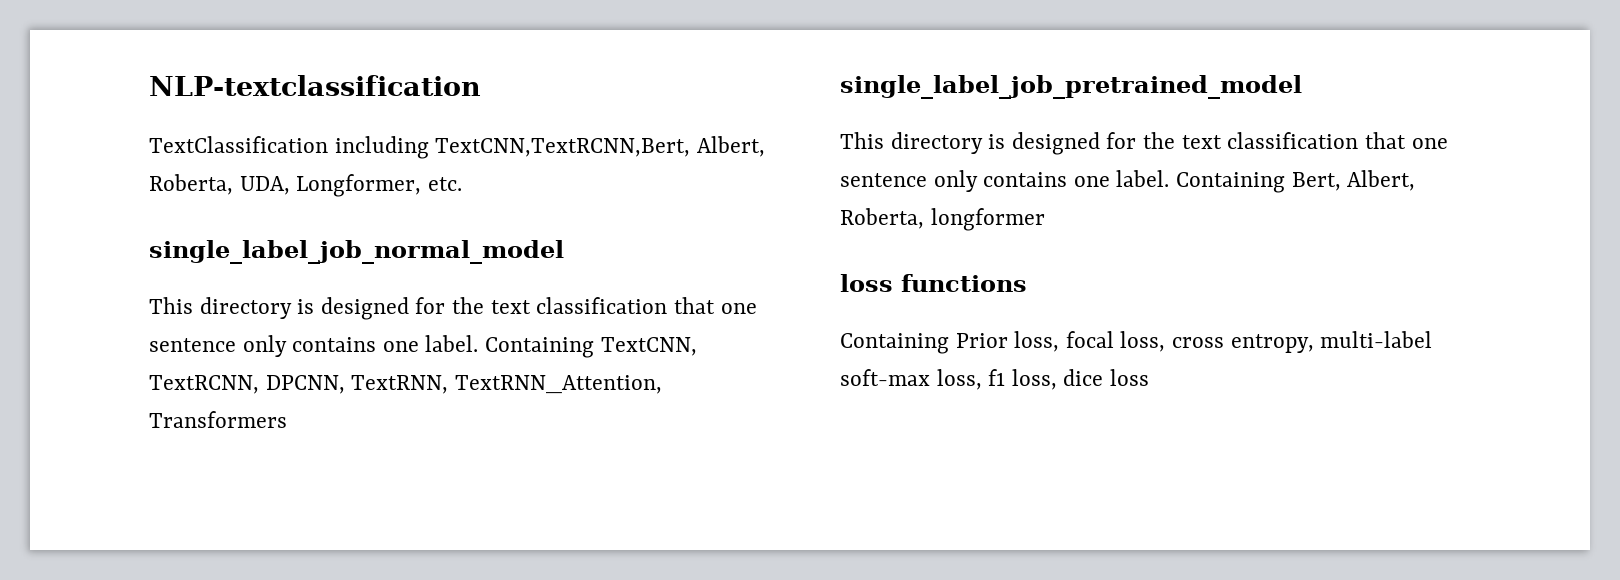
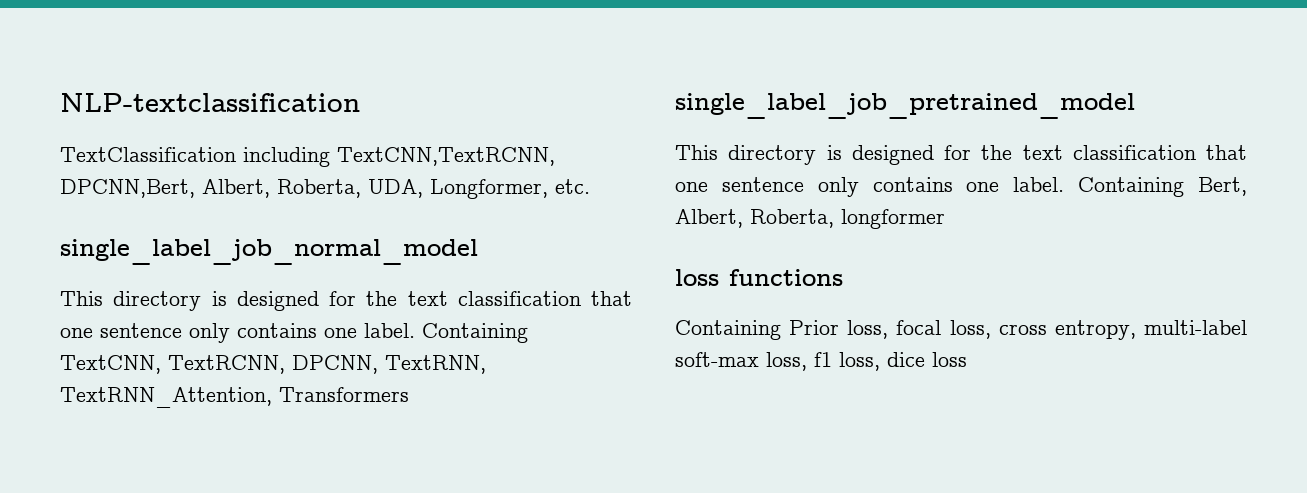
- TextClassification including TextCNN,TextRCNN,Bert, Albert, Roberta, UDA, Longformer, etc.
+ TextClassification including TextCNN,TextRCNN, DPCNN,Bert, Albert, Roberta, UDA, Longformer, etc.

